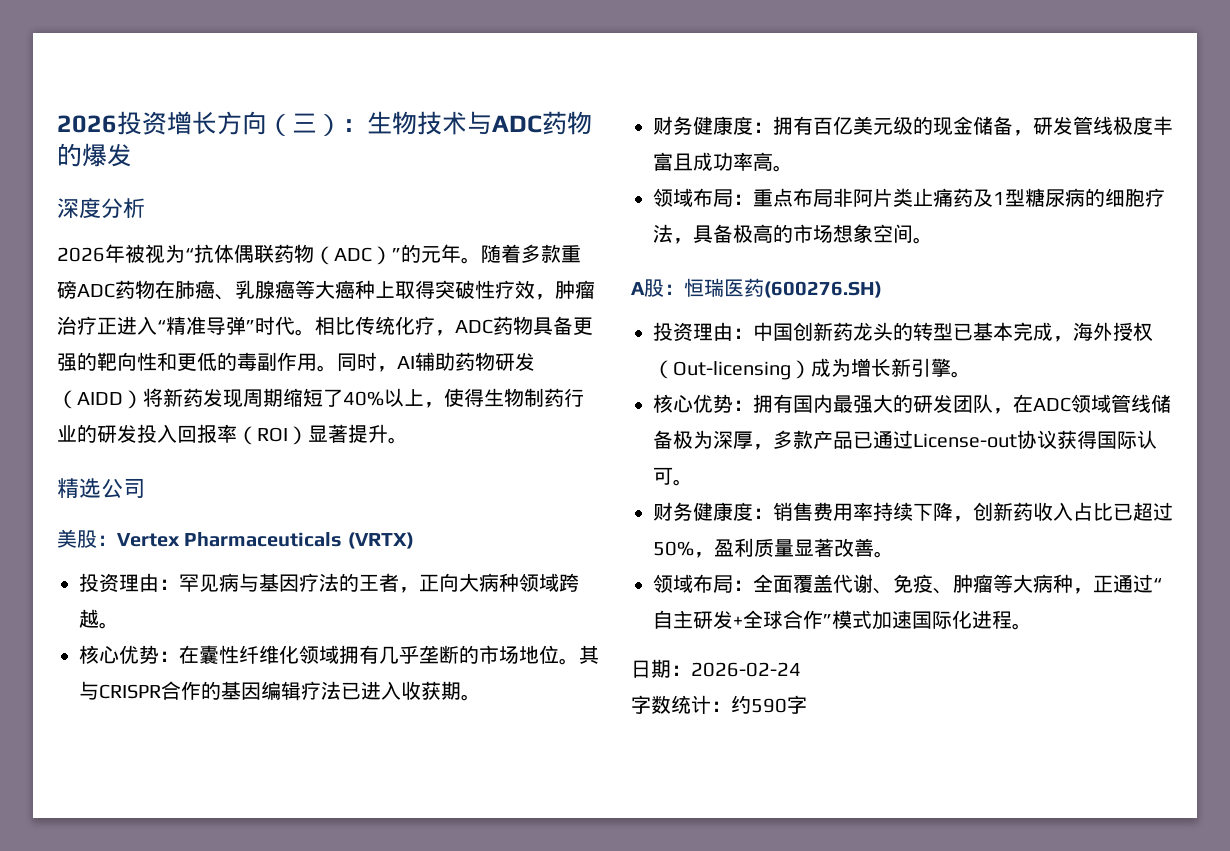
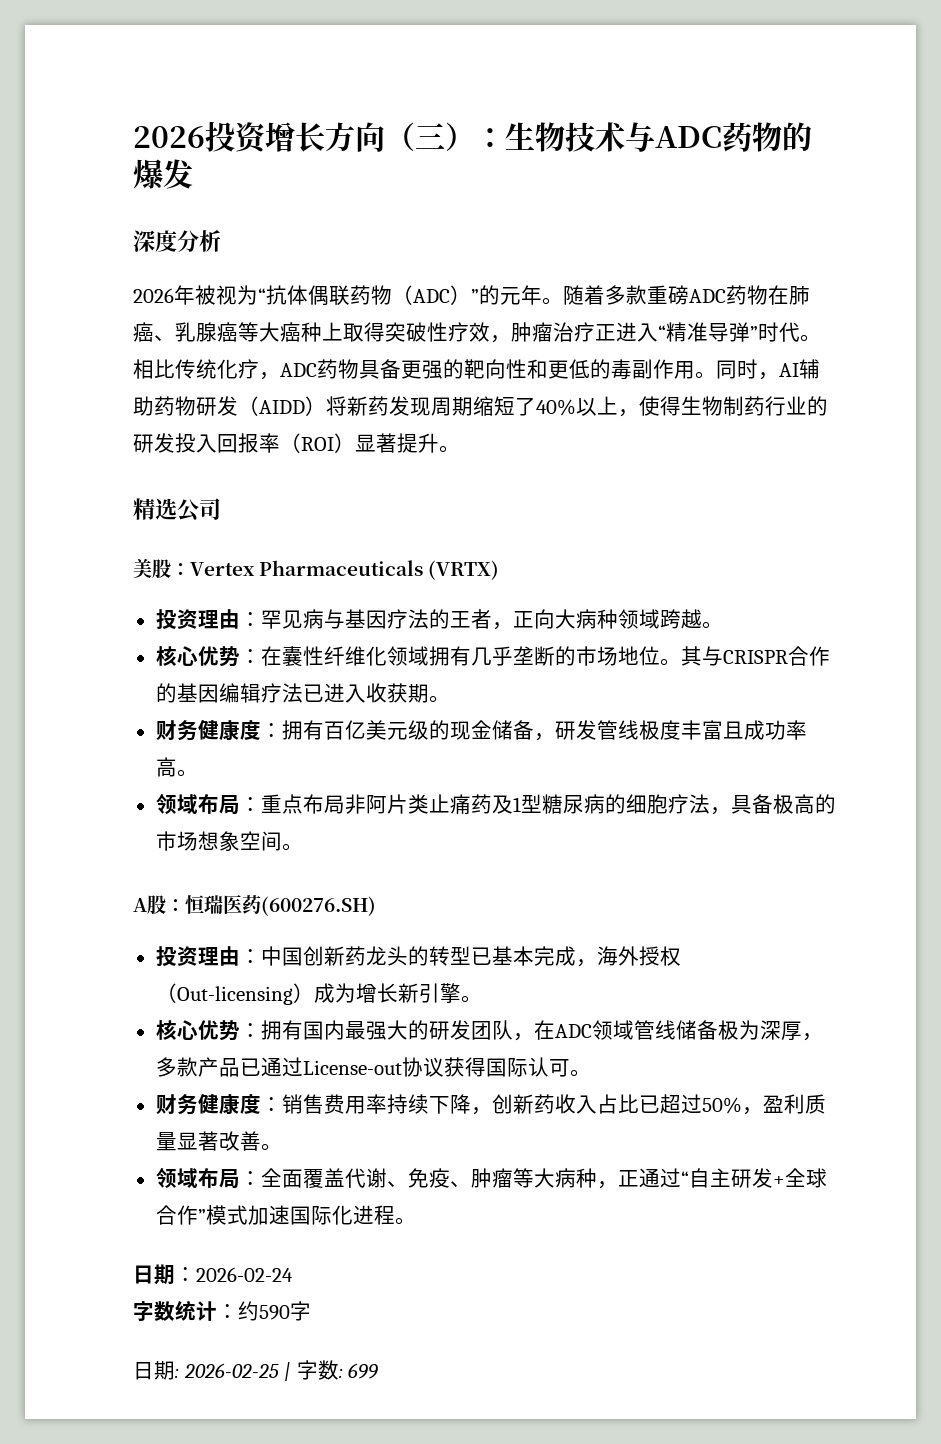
+ 日期: 2026-02-25 | 字数: 699

